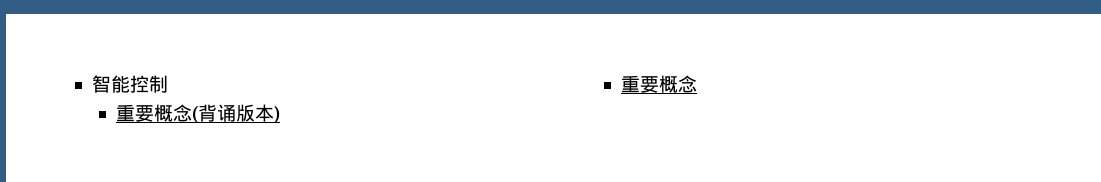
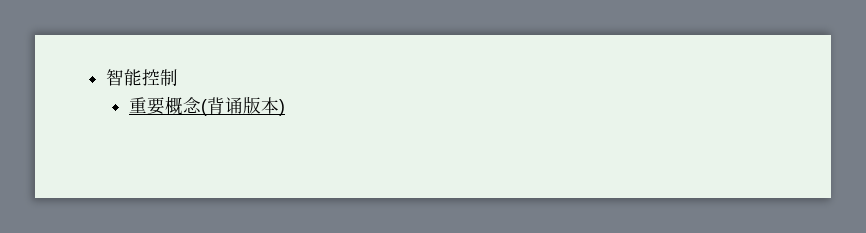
  重要概念(背诵版本)
- 重要概念

